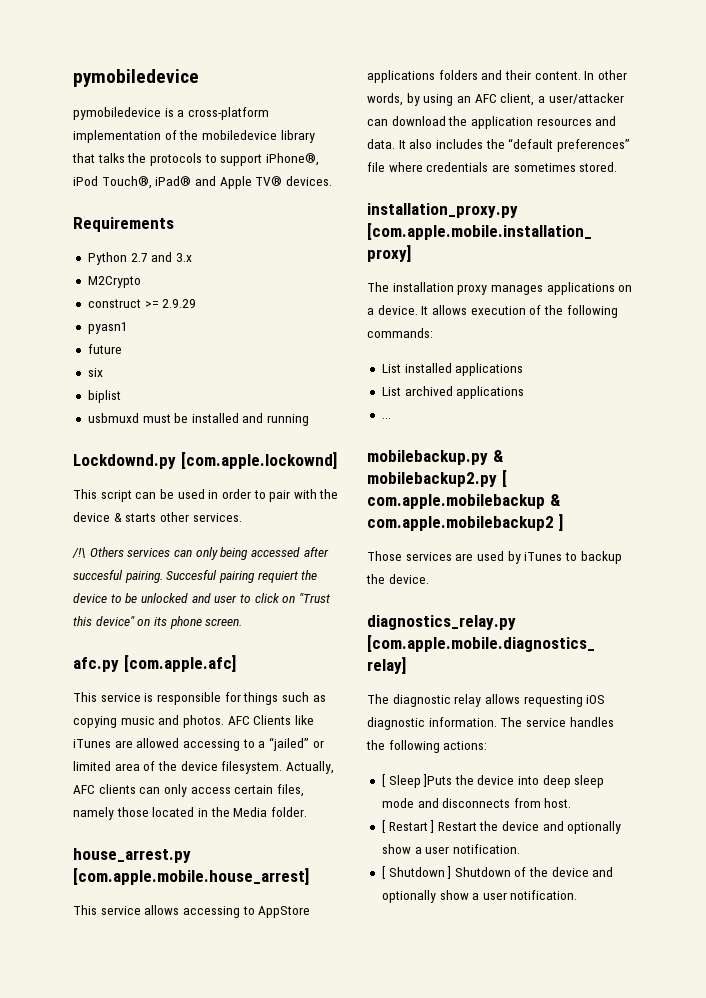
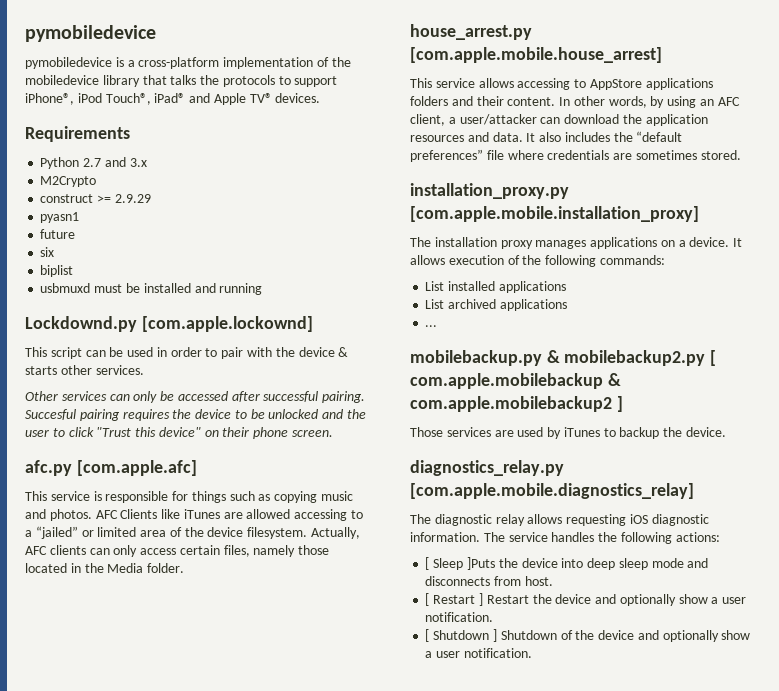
- /!\ Others services can only being accessed after succesful pairing.
+ Other services can only be accessed after successful pairing.
- Succesful pairing requiert the device to be unlocked and user to click on "Trust this device" on its phone screen.
+ Succesful pairing requires the device to be unlocked and the user to click "Trust this device" on their phone screen.

